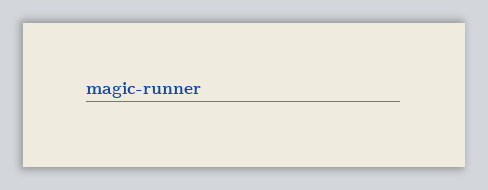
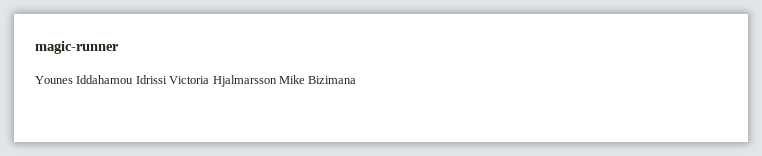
+ Younes Iddahamou Idrissi Victoria Hjalmarsson Mike Bizimana

